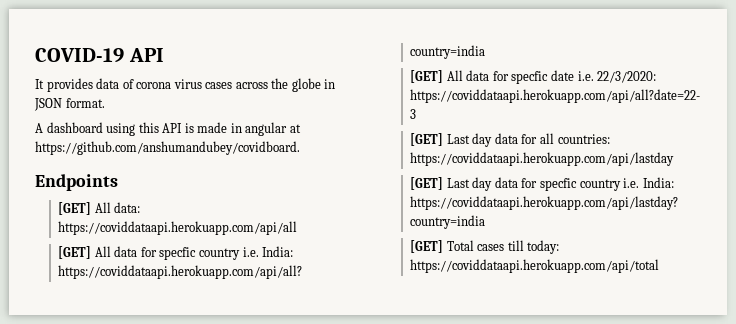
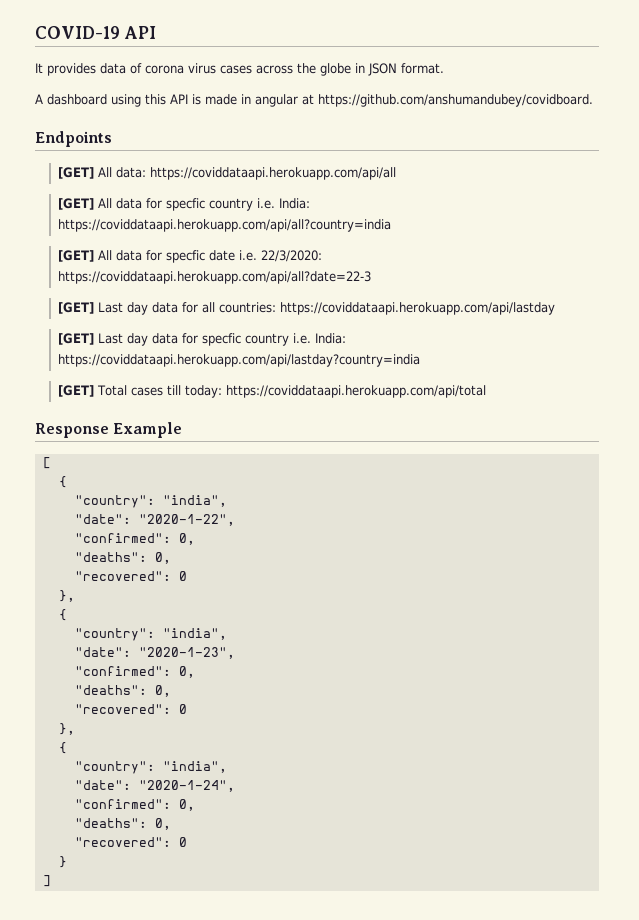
+ Response Example
+ [
+ {
+ "country": "india",
+ "date": "2020-1-22",
+ "confirmed": 0,
+ "deaths": 0,
+ "recovered": 0
+ },
+ {
+ "country": "india",
+ "date": "2020-1-23",
+ "confirmed": 0,
+ "deaths": 0,
+ "recovered": 0
+ },
+ {
+ "country": "india",
+ "date": "2020-1-24",
+ "confirmed": 0,
+ "deaths": 0,
+ "recovered": 0
+ }
+ ]

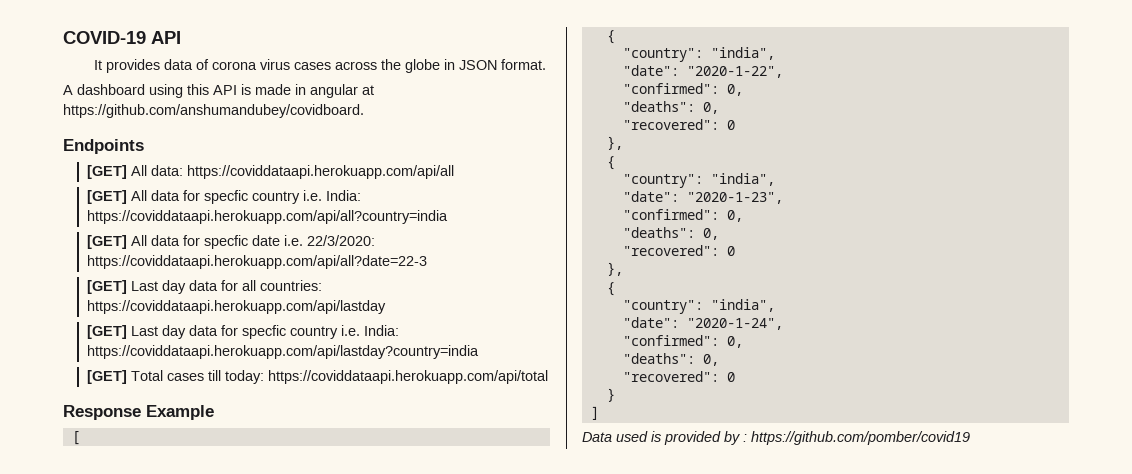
+ Data used is provided by : https://github.com/pomber/covid19

